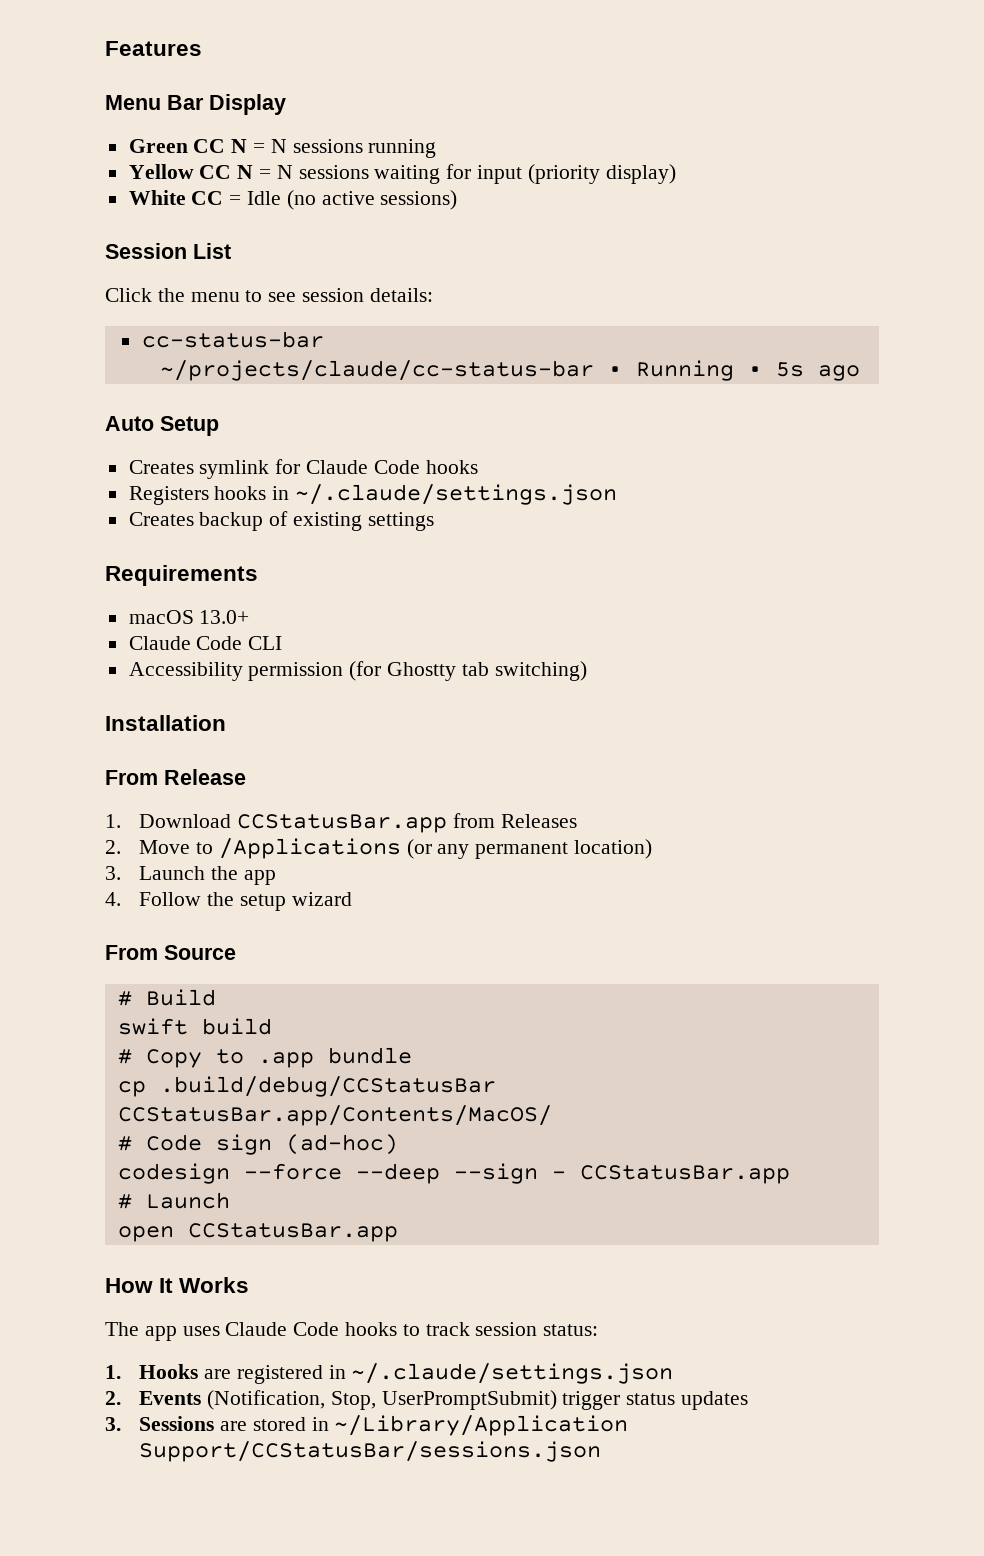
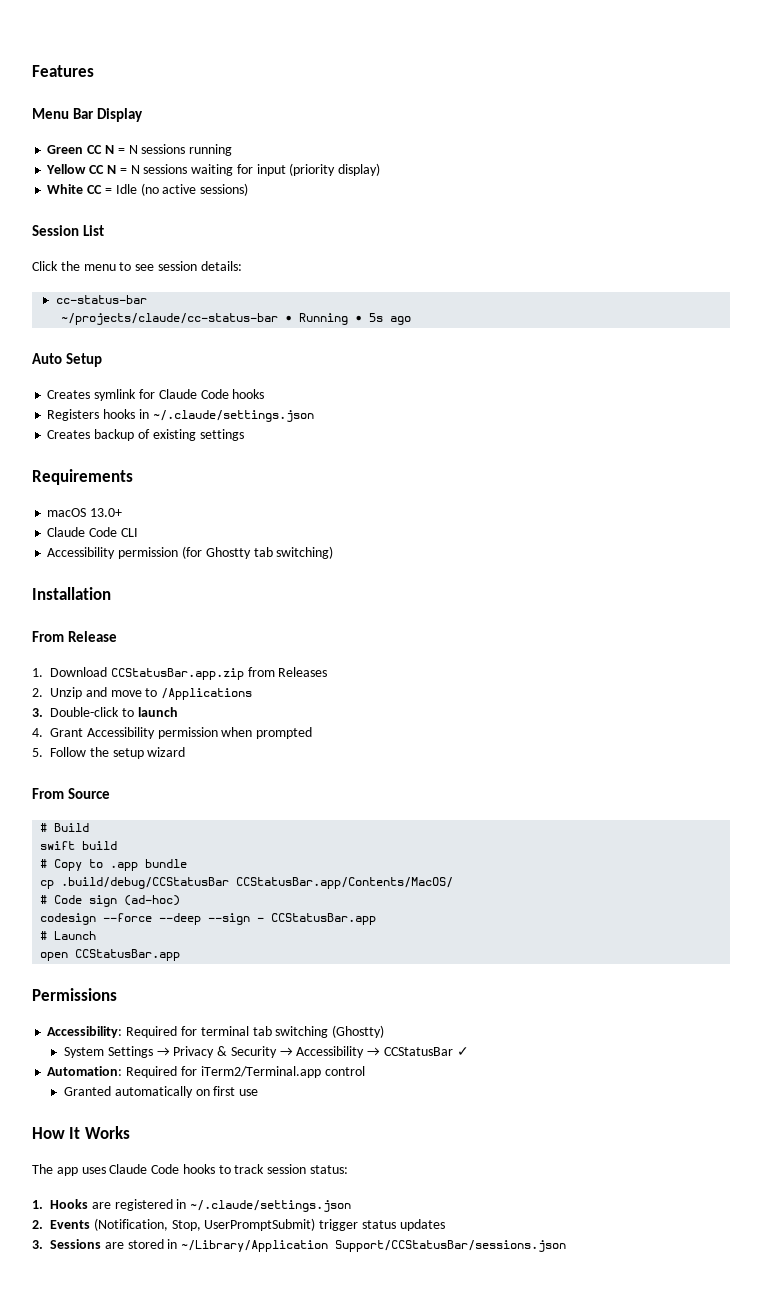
- 1. Download CCStatusBar.app from Releases
+ 1. Download CCStatusBar.app.zip from Releases
- 2. Move to /Applications (or any permanent location)
- 3. Launch the app
- 4. Follow the setup wizard
+ 2. Unzip and move to /Applications
+ 3. Double-click to launch
+ 4. Grant Accessibility permission when prompted
+ 5. Follow the setup wizard
+ Permissions
+ Accessibility: Required for terminal tab switching (Ghostty)
+ System Settings → Privacy & Security → Accessibility → CCStatusBar ✓
+ Automation: Required for iTerm2/Terminal.app control
+ Granted automatically on first use

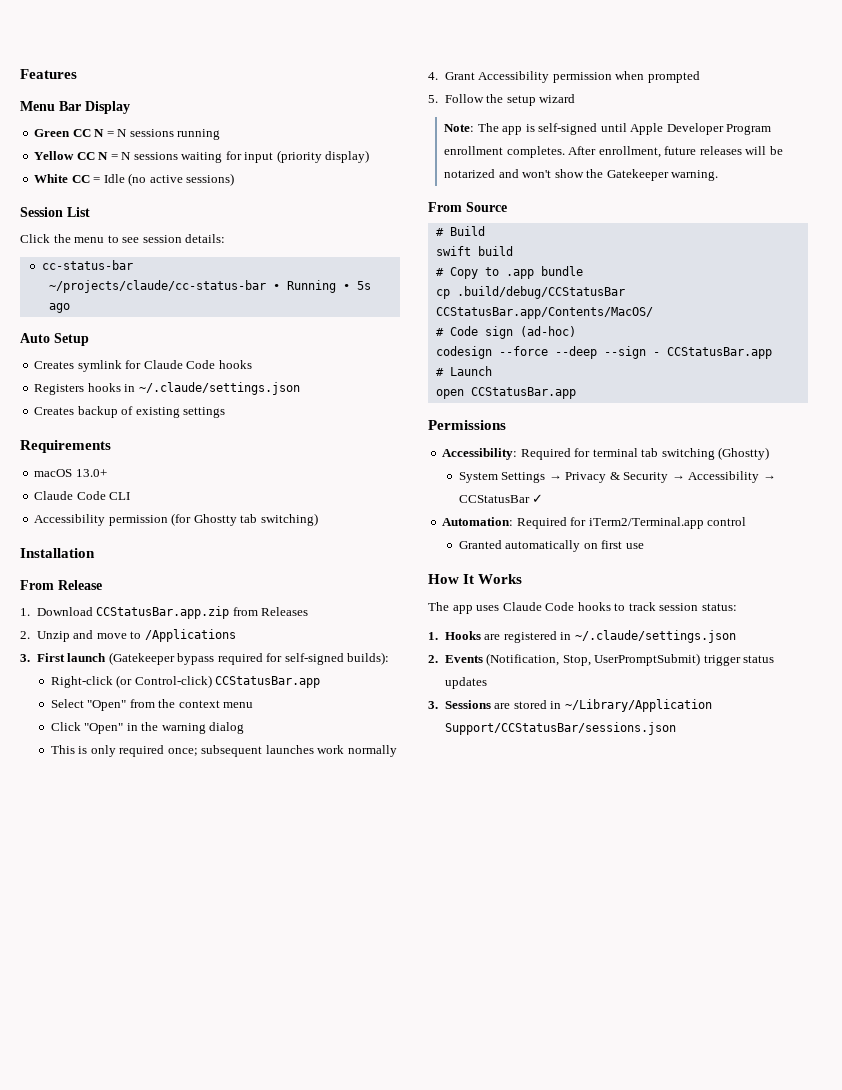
- 3. Double-click to launch
+ 3. First launch (Gatekeeper bypass required for self-signed builds):
+ Right-click (or Control-click) CCStatusBar.app
+ Select "Open" from the context menu
+ Click "Open" in the warning dialog
+ This is only required once; subsequent launches work normally
+ Note: The app is self-signed until Apple Developer Program enrollment completes. After enrollment, future releases will be notarized and won't show the Gatekeeper warning.

